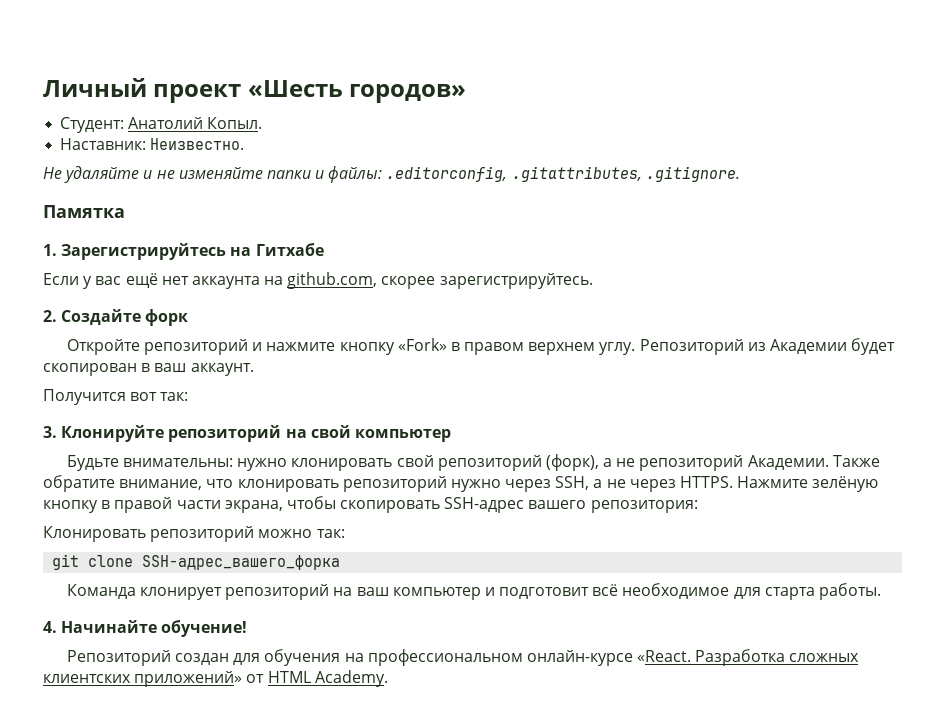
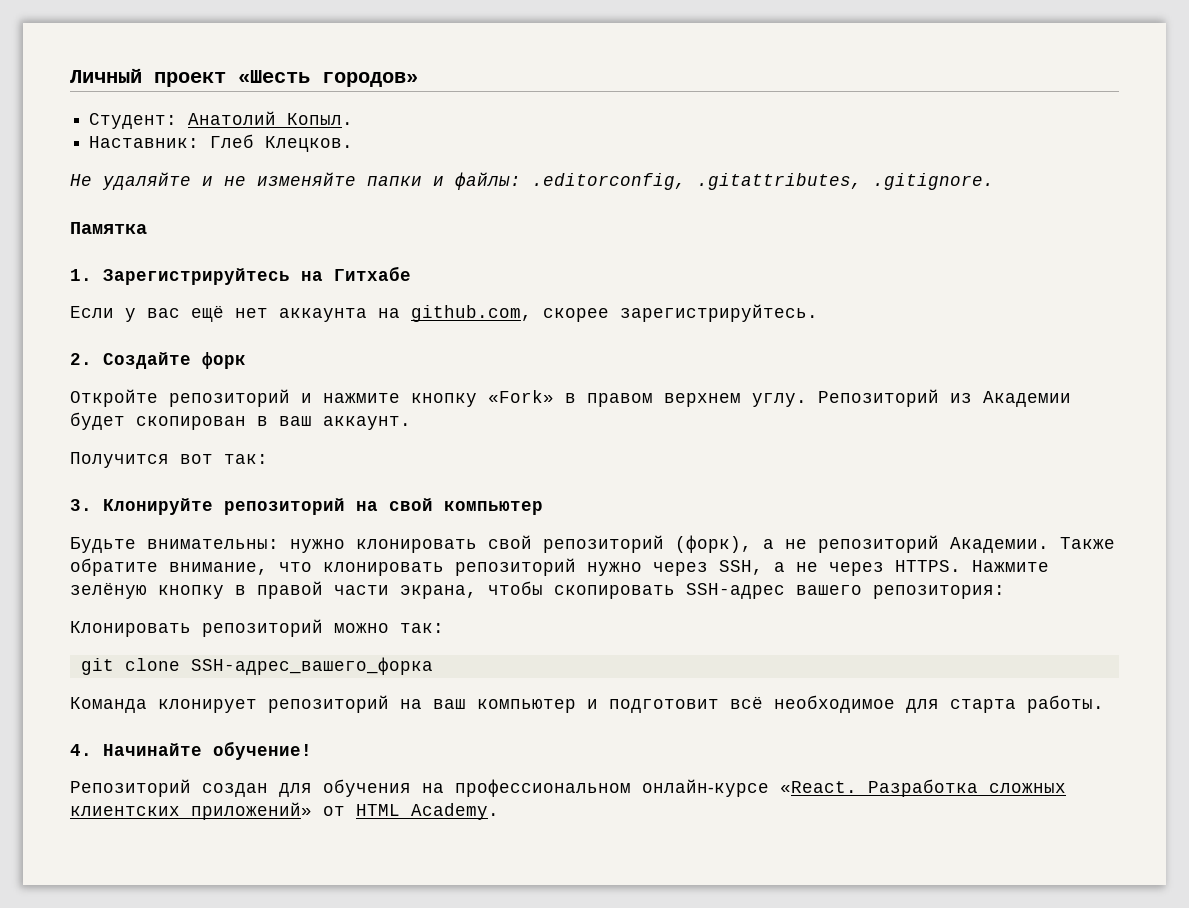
- Наставник: Неизвестно.
+ Наставник: Глеб Клецков.

